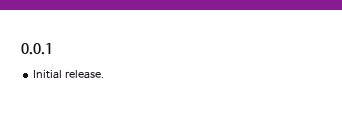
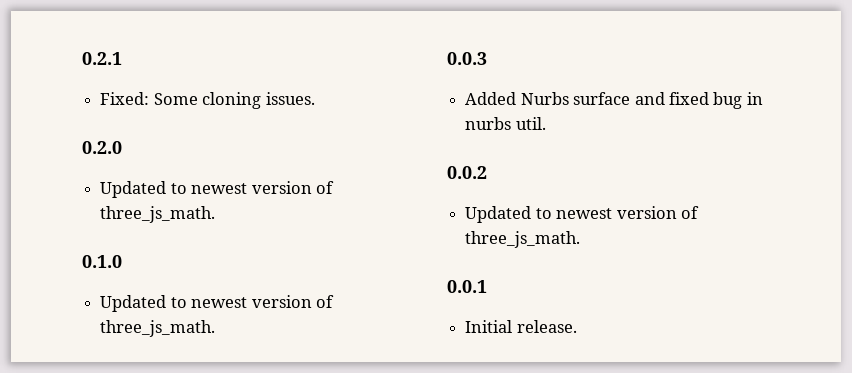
+ 0.2.1
+ Fixed: Some cloning issues.
+ 0.2.0
+ Updated to newest version of three_js_math.
+ 0.1.0
+ Updated to newest version of three_js_math.
+ 0.0.3
+ Added Nurbs surface and fixed bug in nurbs util.
+ 0.0.2
+ Updated to newest version of three_js_math.

